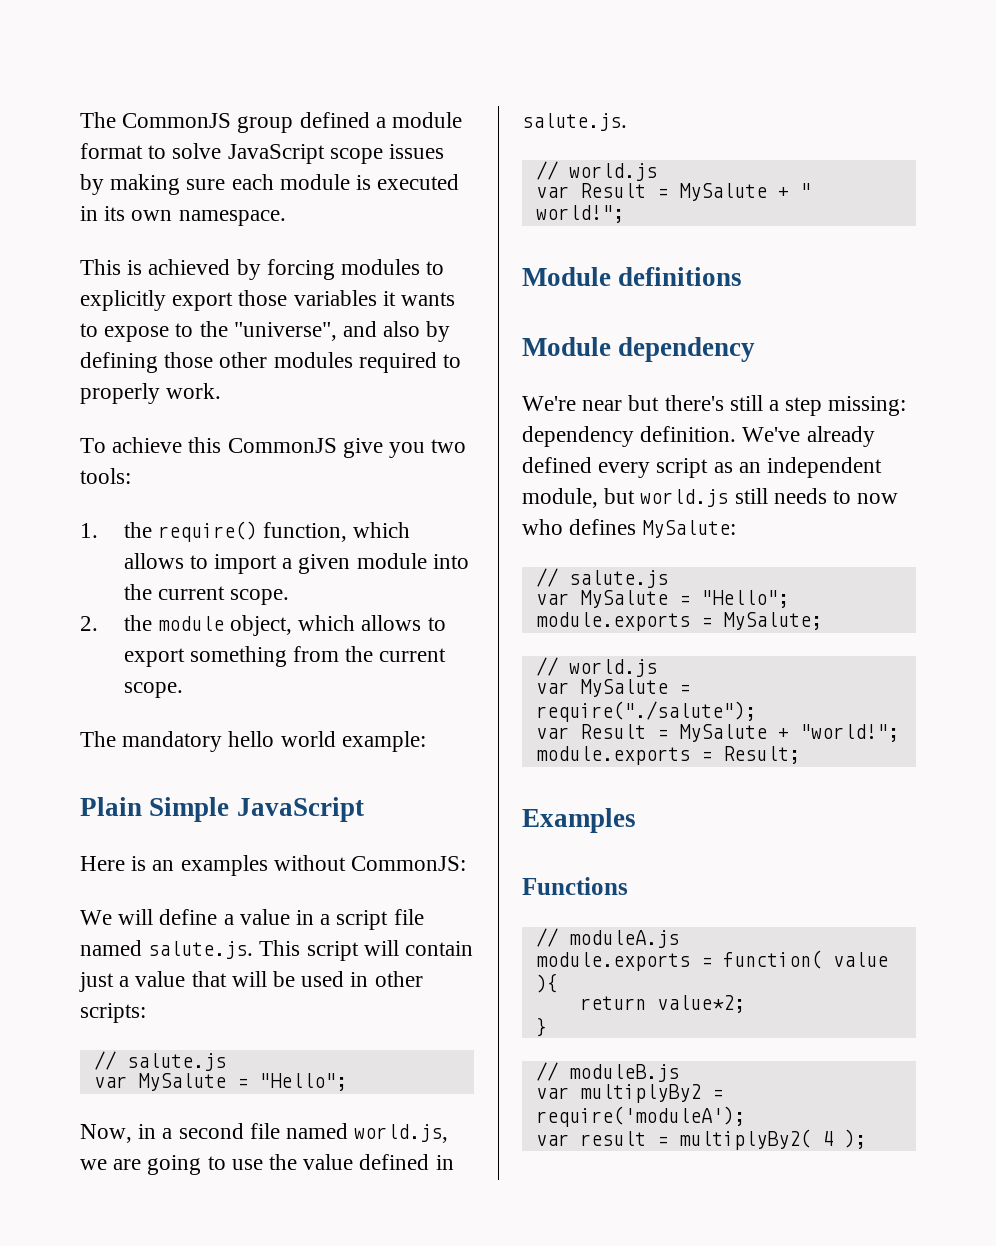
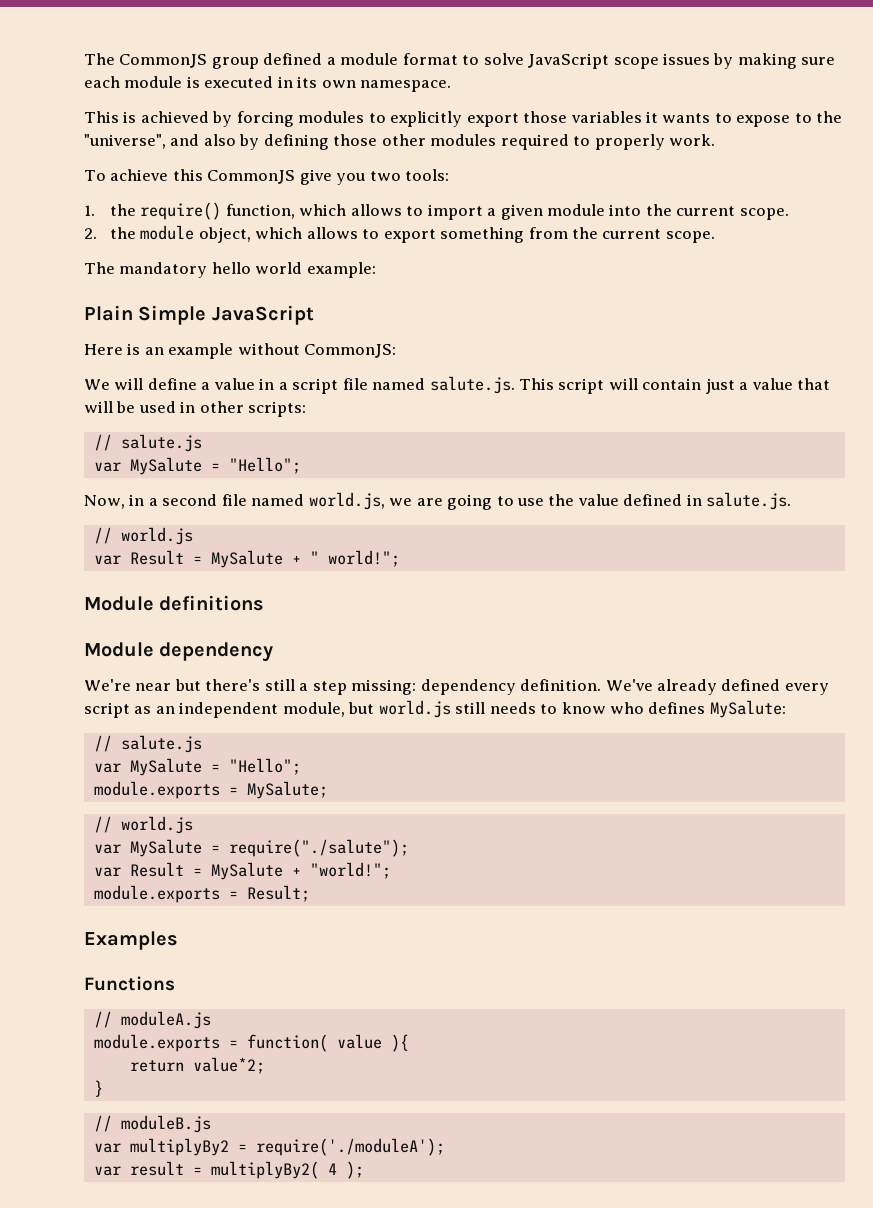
- Here is an examples without CommonJS:
+ Here is an example without CommonJS:
- We've already defined every script as an independent module, but world.js still needs to now who defines MySalute:
+ We've already defined every script as an independent module, but world.js still needs to know who defines MySalute:
- var multiplyBy2 = require('moduleA');
+ var multiplyBy2 = require('./moduleA');

